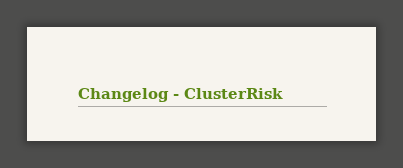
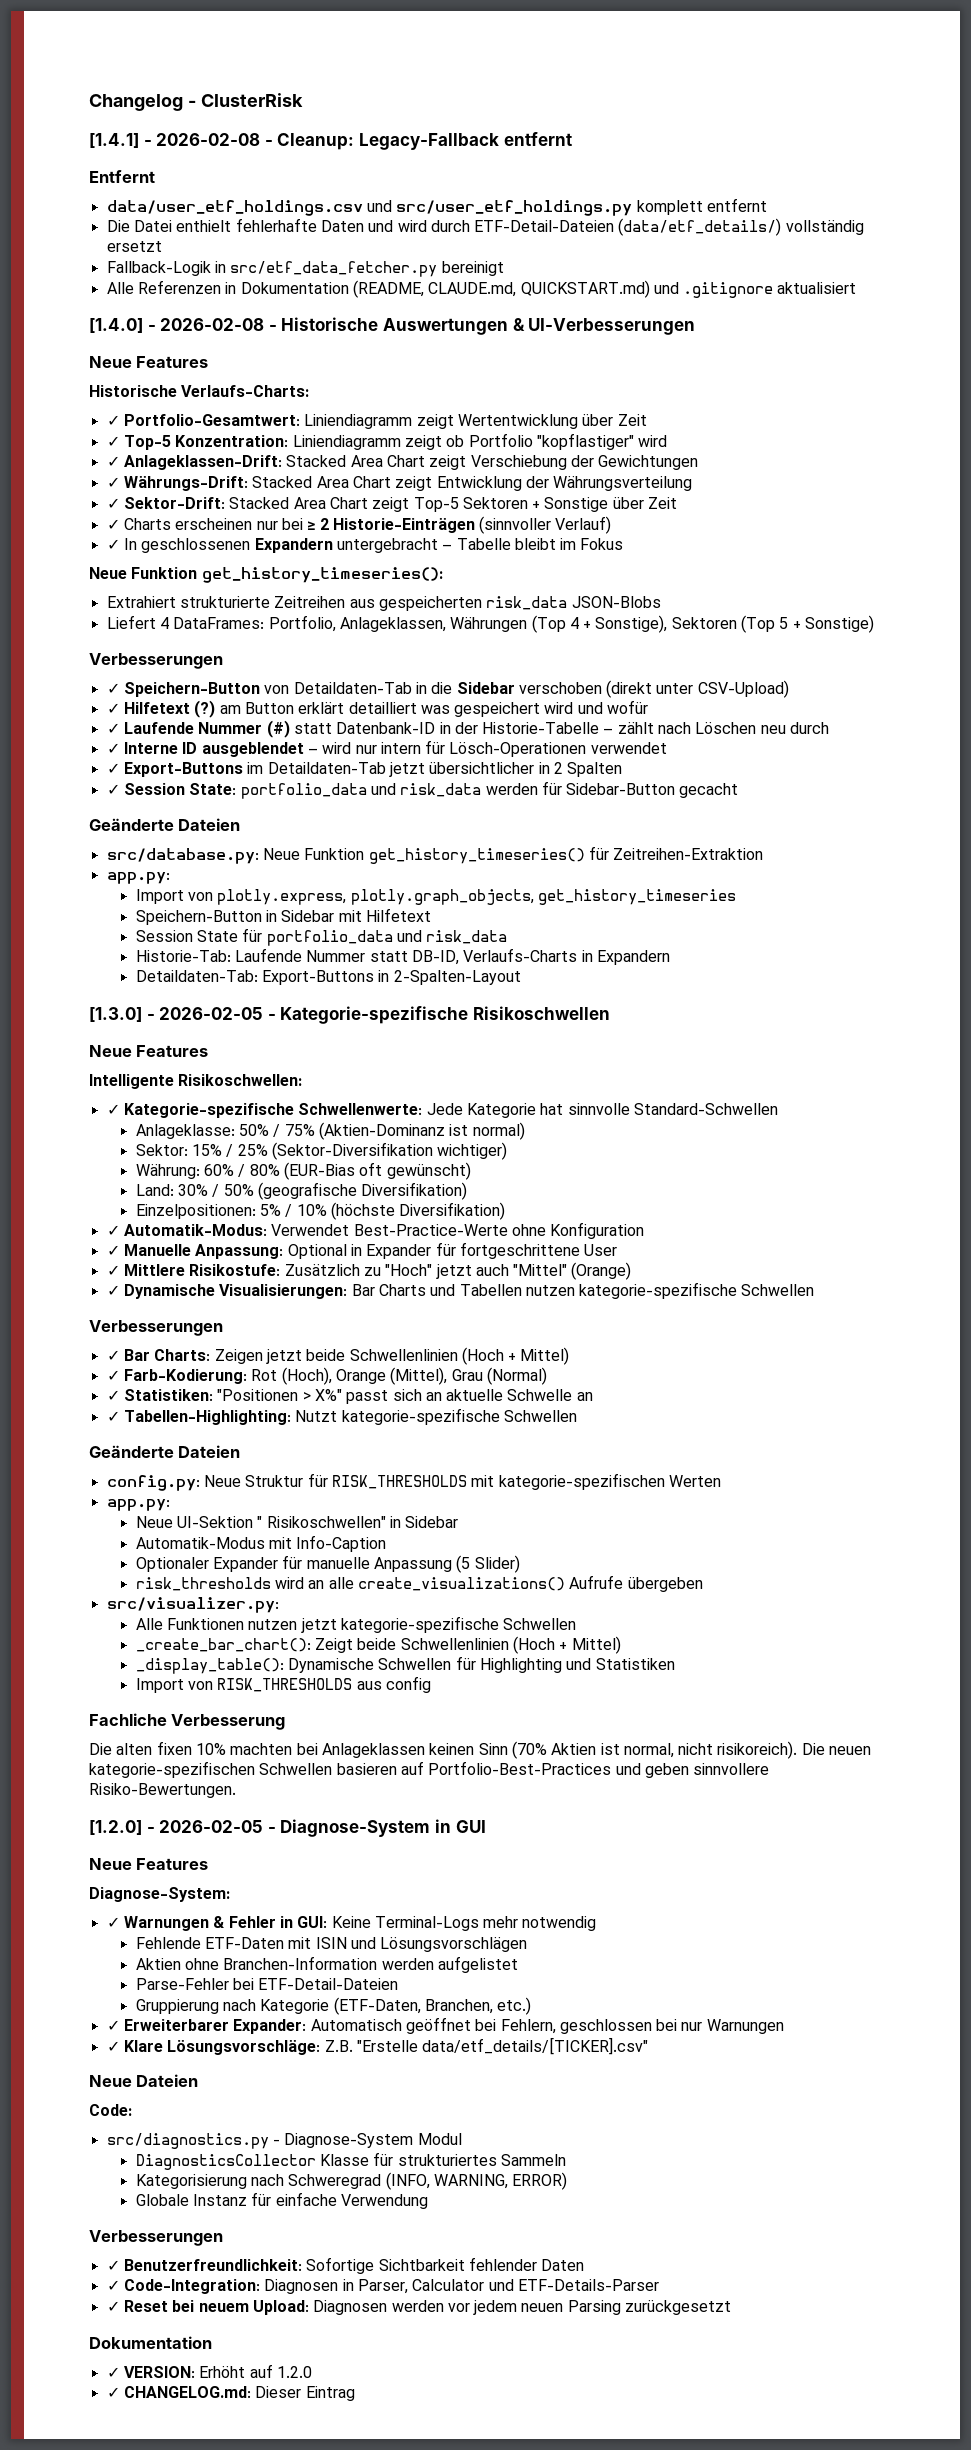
+ [1.4.1] - 2026-02-08 - Cleanup: Legacy-Fallback entfernt
+ Entfernt
+ data/user_etf_holdings.csv und src/user_etf_holdings.py komplett entfernt
+ Die Datei enthielt fehlerhafte Daten und wird durch ETF-Detail-Dateien (data/etf_details/) vollständig ersetzt
+ Fallback-Logik in src/etf_data_fetcher.py bereinigt
+ Alle Referenzen in Dokumentation (README, CLAUDE.md, QUICKSTART.md) und .gitignore aktualisiert
+ [1.4.0] - 2026-02-08 - Historische Auswertungen & UI-Verbesserungen
+ Neue Features
+ Historische Verlaufs-Charts:
+ ✓ Portfolio-Gesamtwert: Liniendiagramm zeigt Wertentwicklung über Zeit
+ ✓ Top-5 Konzentration: Liniendiagramm zeigt ob Portfolio "kopflastiger" wird
+ ✓ Anlageklassen-Drift: Stacked Area Chart zeigt Verschiebung der Gewichtungen
+ ✓ Währungs-Drift: Stacked Area Chart zeigt Entwicklung der Währungsverteilung
+ ✓ Sektor-Drift: Stacked Area Chart zeigt Top-5 Sektoren + Sonstige über Zeit
+ ✓ Charts erscheinen nur bei ≥ 2 Historie-Einträgen (sinnvoller Verlauf)
+ ✓ In geschlossenen Expandern untergebracht – Tabelle bleibt im Fokus
+ Neue Funktion get_history_timeseries():
+ Extrahiert strukturierte Zeitreihen aus gespeicherten risk_data JSON-Blobs
+ Liefert 4 DataFrames: Portfolio, Anlageklassen, Währungen (Top 4 + Sonstige), Sektoren (Top 5 + Sonstige)
+ Verbesserungen
+ ✓ Speichern-Button von Detaildaten-Tab in die Sidebar verschoben (direkt unter CSV-Upload)
+ ✓ Hilfetext (?) am Button erklärt detailliert was gespeichert wird und wofür
+ ✓ Laufende Nummer (#) statt Datenbank-ID in der Historie-Tabelle – zählt nach Löschen neu durch
+ ✓ Interne ID ausgeblendet – wird nur intern für Lösch-Operationen verwendet
+ ✓ Export-Buttons im Detaildaten-Tab jetzt übersichtlicher in 2 Spalten
+ ✓ Session State: portfolio_data und risk_data werden für Sidebar-Button gecacht
+ Geänderte Dateien
+ src/database.py: Neue Funktion get_history_timeseries() für Zeitreihen-Extraktion
+ app.py:
+ Import von plotly.express, plotly.graph_objects, get_history_timeseries
+ Speichern-Button in Sidebar mit Hilfetext
+ Session State für portfolio_data und risk_data
+ Historie-Tab: Laufende Nummer statt DB-ID, Verlaufs-Charts in Expandern
+ Detaildaten-Tab: Export-Buttons in 2-Spalten-Layout
+ [1.3.0] - 2026-02-05 - Kategorie-spezifische Risikoschwellen
+ Neue Features
+ Intelligente Risikoschwellen:
+ ✓ Kategorie-spezifische Schwellenwerte: Jede Kategorie hat sinnvolle Standard-Schwellen
+ Anlageklasse: 50% / 75% (Aktien-Dominanz ist normal)
+ Sektor: 15% / 25% (Sektor-Diversifikation wichtiger)
+ Währung: 60% / 80% (EUR-Bias oft gewünscht)
+ Land: 30% / 50% (geografische Diversifikation)
+ Einzelpositionen: 5% / 10% (höchste Diversifikation)
+ ✓ Automatik-Modus: Verwendet Best-Practice-Werte ohne Konfiguration
+ ✓ Manuelle Anpassung: Optional in Expander für fortgeschrittene User
+ ✓ Mittlere Risikostufe: Zusätzlich zu "Hoch" jetzt auch "Mittel" (Orange)
+ ✓ Dynamische Visualisierungen: Bar Charts und Tabellen nutzen kategorie-spezifische Schwellen
+ Verbesserungen
+ ✓ Bar Charts: Zeigen jetzt beide Schwellenlinien (Hoch + Mittel)
+ ✓ Farb-Kodierung: Rot (Hoch), Orange (Mittel), Grau (Normal)
+ ✓ Statistiken: "Positionen > X%" passt sich an aktuelle Schwelle an
+ ✓ Tabellen-Highlighting: Nutzt kategorie-spezifische Schwellen
+ Geänderte Dateien
+ config.py: Neue Struktur für RISK_THRESHOLDS mit kategorie-spezifischen Werten
+ app.py:
+ Neue UI-Sektion " Risikoschwellen" in Sidebar
+ Automatik-Modus mit Info-Caption
+ Optionaler Expander für manuelle Anpassung (5 Slider)
+ risk_thresholds wird an alle create_visualizations() Aufrufe übergeben
+ src/visualizer.py:
+ Alle Funktionen nutzen jetzt kategorie-spezifische Schwellen
+ _create_bar_chart(): Zeigt beide Schwellenlinien (Hoch + Mittel)
+ _display_table(): Dynamische Schwellen für Highlighting und Statistiken
+ Import von RISK_THRESHOLDS aus config
+ Fachliche Verbesserung
+ Die alten fixen 10% machten bei Anlageklassen keinen Sinn (70% Aktien ist normal, nicht risikoreich). Die neuen kategorie-spezifischen Schwellen basieren auf Portfolio-Best-Practices und geben sinnvollere Risiko-Bewertungen.
+ [1.2.0] - 2026-02-05 - Diagnose-System in GUI
+ Neue Features
+ Diagnose-System:
+ ✓ Warnungen & Fehler in GUI: Keine Terminal-Logs mehr notwendig
+ Fehlende ETF-Daten mit ISIN und Lösungsvorschlägen
+ Aktien ohne Branchen-Information werden aufgelistet
+ Parse-Fehler bei ETF-Detail-Dateien
+ Gruppierung nach Kategorie (ETF-Daten, Branchen, etc.)
+ ✓ Erweiterbarer Expander: Automatisch geöffnet bei Fehlern, geschlossen bei nur Warnungen
+ ✓ Klare Lösungsvorschläge: Z.B. "Erstelle data/etf_details/[TICKER].csv"
+ Neue Dateien
+ Code:
+ src/diagnostics.py - Diagnose-System Modul
+ DiagnosticsCollector Klasse für strukturiertes Sammeln
+ Kategorisierung nach Schweregrad (INFO, WARNING, ERROR)
+ Globale Instanz für einfache Verwendung
+ Verbesserungen
+ ✓ Benutzerfreundlichkeit: Sofortige Sichtbarkeit fehlender Daten
+ ✓ Code-Integration: Diagnosen in Parser, Calculator und ETF-Details-Parser
+ ✓ Reset bei neuem Upload: Diagnosen werden vor jedem neuen Parsing zurückgesetzt
+ Dokumentation
+ ✓ VERSION: Erhöht auf 1.2.0
+ ✓ CHANGELOG.md: Dieser Eintrag

